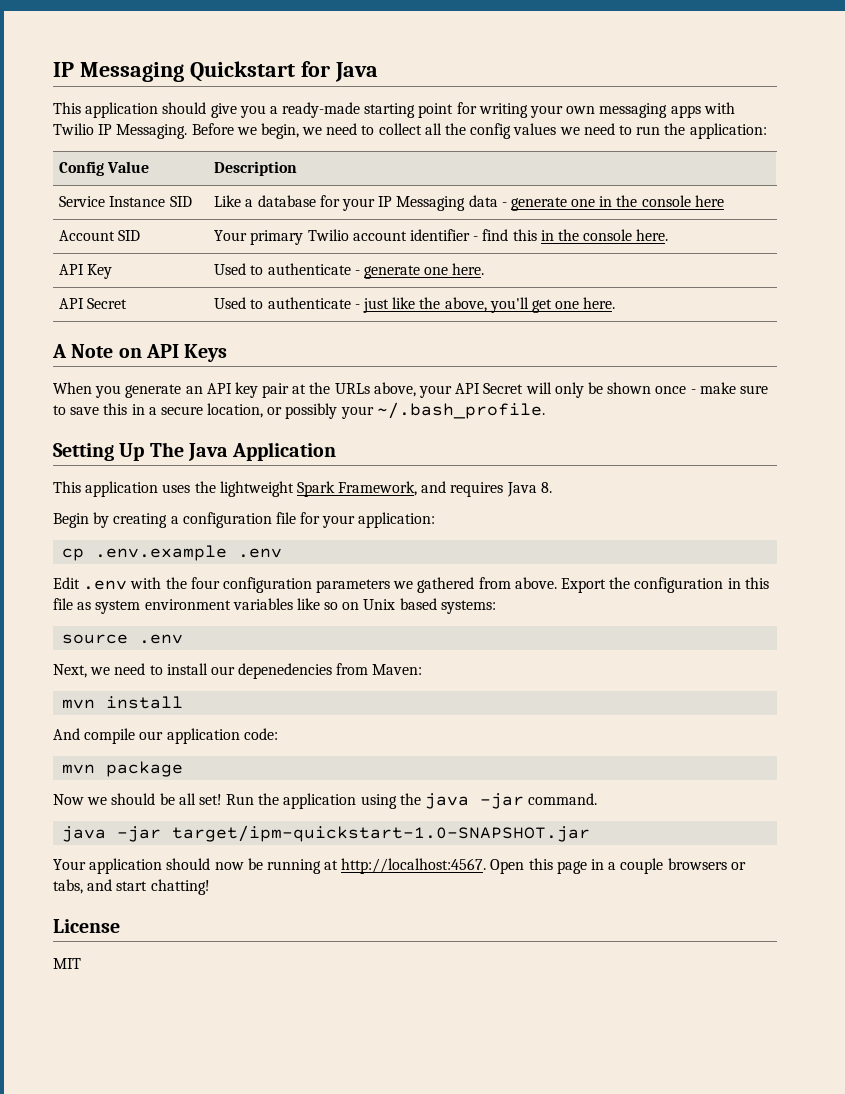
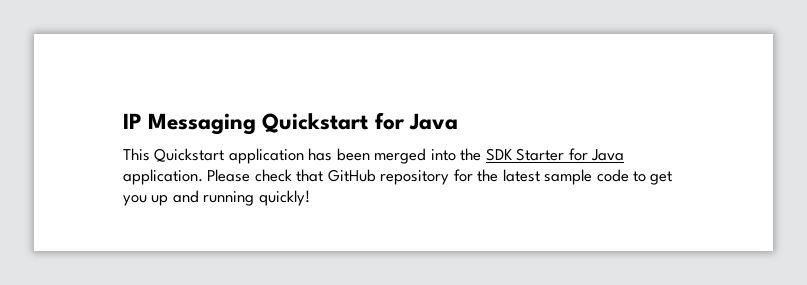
- This application should give you a ready-made starting point for writing your own messaging apps with Twilio IP Messaging. Before we begin, we need to collect all the config values we need to run the application:
- Config Value | Description
- Service Instance SID | Like a database for your IP Messaging data - generate one in the console here
- Account SID | Your primary Twilio account identifier - find this in the console here.
- API Key | Used to authenticate - generate one here.
- API Secret | Used to authenticate - just like the above, you'll get one here.
- A Note on API Keys
- When you generate an API key pair at the URLs above, your API Secret will only be shown once - make sure to save this in a secure location, or possibly your ~/.bash_profile.
- Setting Up The Java Application
- This application uses the lightweight Spark Framework, and requires Java 8.
- Begin by creating a configuration file for your application:
- cp .env.example .env
- Edit .env with the four configuration parameters we gathered from above. Export the configuration in this file as system environment variables like so on Unix based systems:
- source .env
- Next, we need to install our depenedencies from Maven:
- mvn install
- And compile our application code:
- mvn package
- Now we should be all set! Run the application using the java -jar command.
- java -jar target/ipm-quickstart-1.0-SNAPSHOT.jar
- Your application should now be running at http://localhost:4567. Open this page in a couple browsers or tabs, and start chatting!
- License
- MIT
+ This Quickstart application has been merged into the SDK Starter for Java application. Please check that GitHub repository for the latest sample code to get you up and running quickly!

